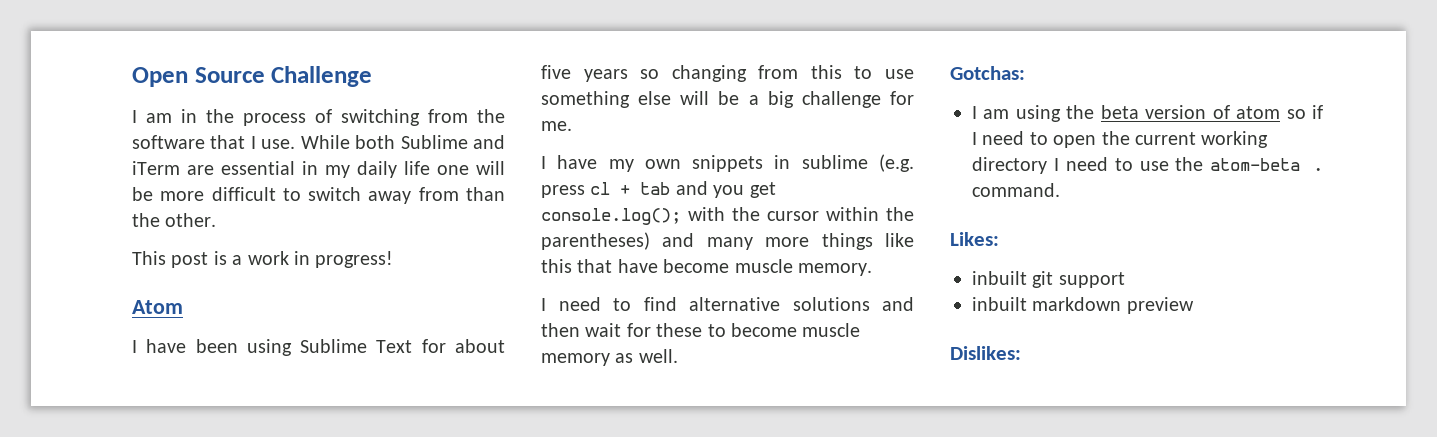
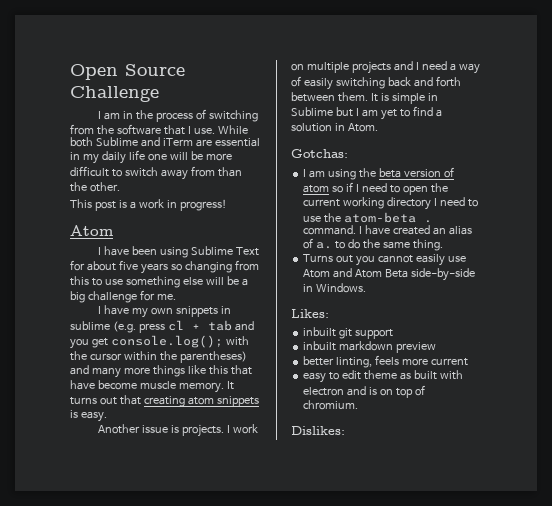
- I have my own snippets in sublime (e.g. press cl + tab and you get console.log(); with the cursor within the parentheses) and many more things like this that have become muscle memory.
- I need to find alternative solutions and then wait for these to become muscle memory as well.
+ I have my own snippets in sublime (e.g. press cl + tab and you get console.log(); with the cursor within the parentheses) and many more things like this that have become muscle memory. It turns out that creating atom snippets is easy.
+ Another issue is projects. I work on multiple projects and I need a way of easily switching back and forth between them. It is simple in Sublime but I am yet to find a solution in Atom.
+ I have created an alias of a. to do the same thing.
+ Turns out you cannot easily use Atom and Atom Beta side-by-side in Windows.
+ better linting, feels more current
+ easy to edit theme as built with electron and is on top of chromium.

